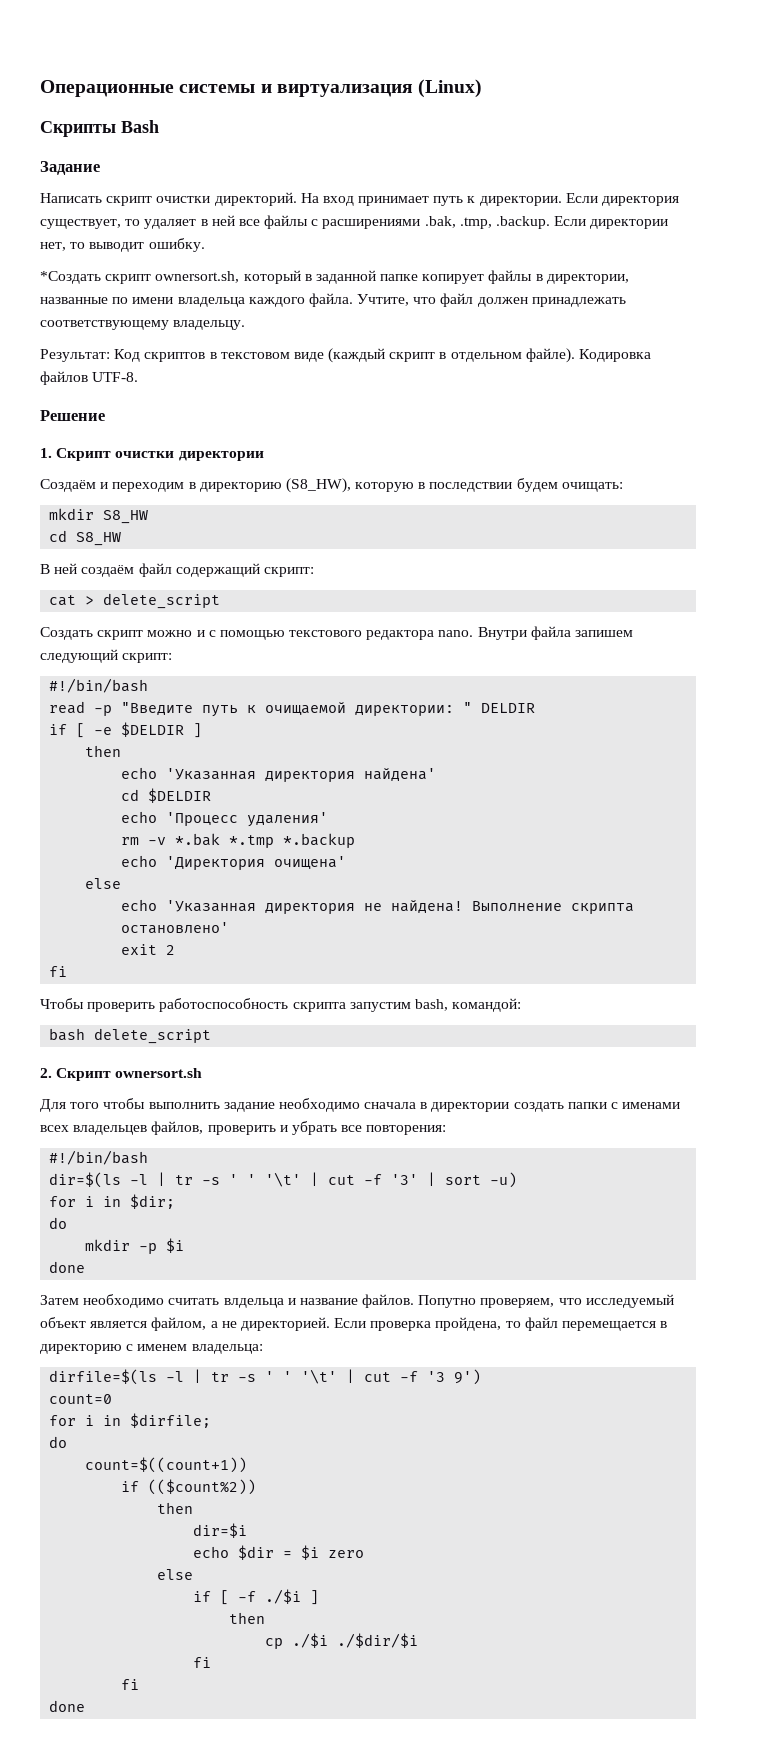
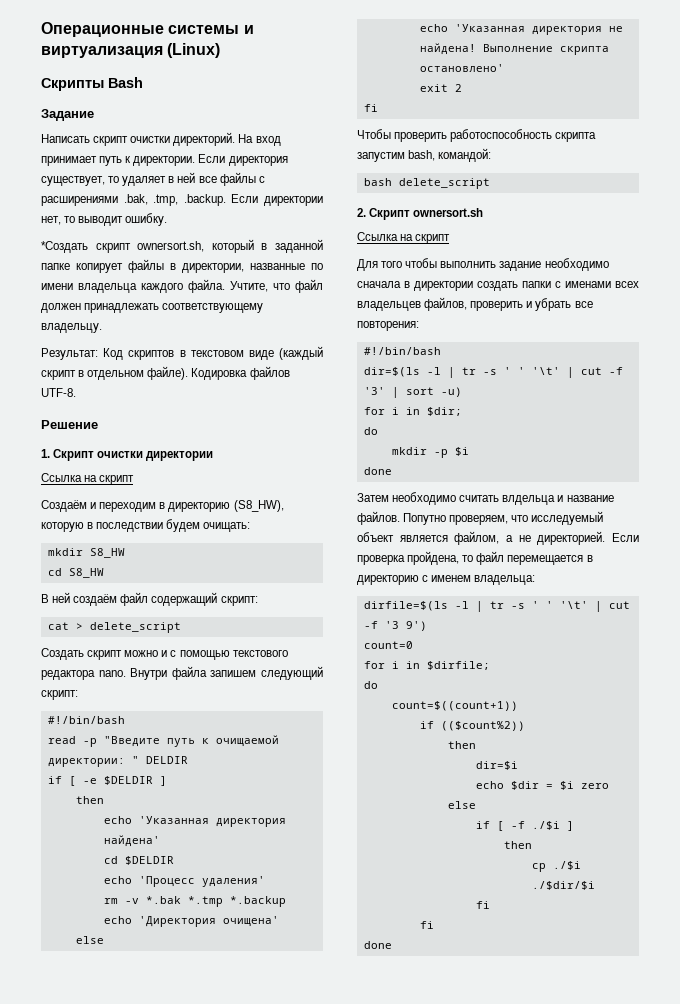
  1. Скрипт очистки директории
+ Ссылка на скрипт
  2. Скрипт ownersort.sh
+ Ссылка на скрипт

